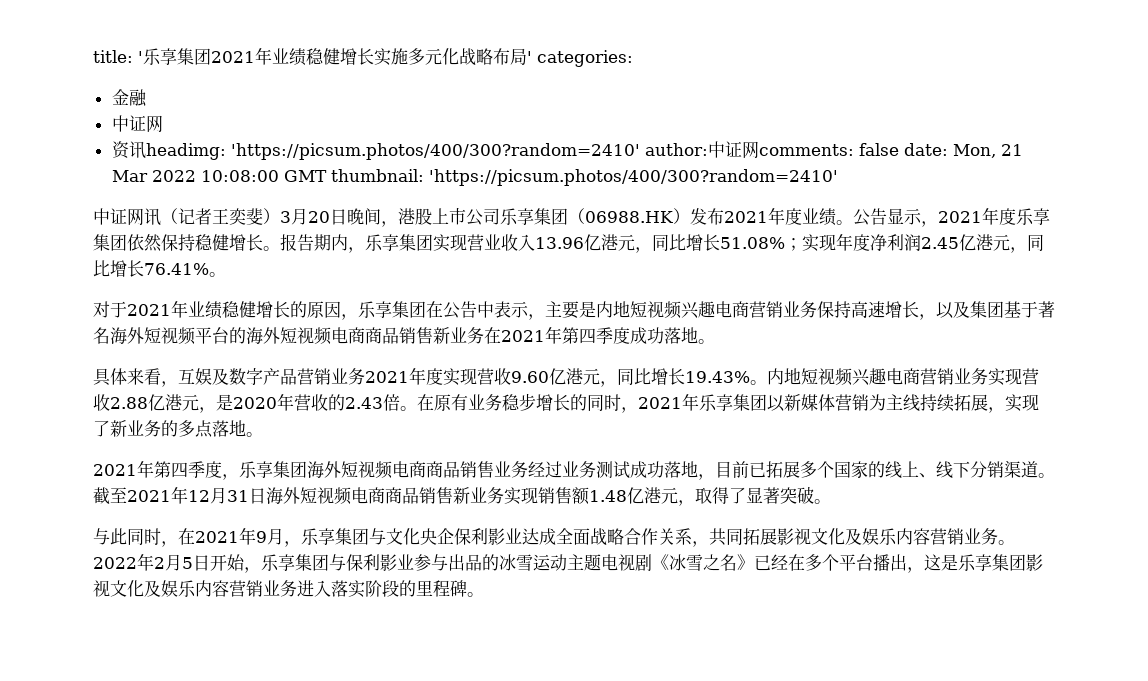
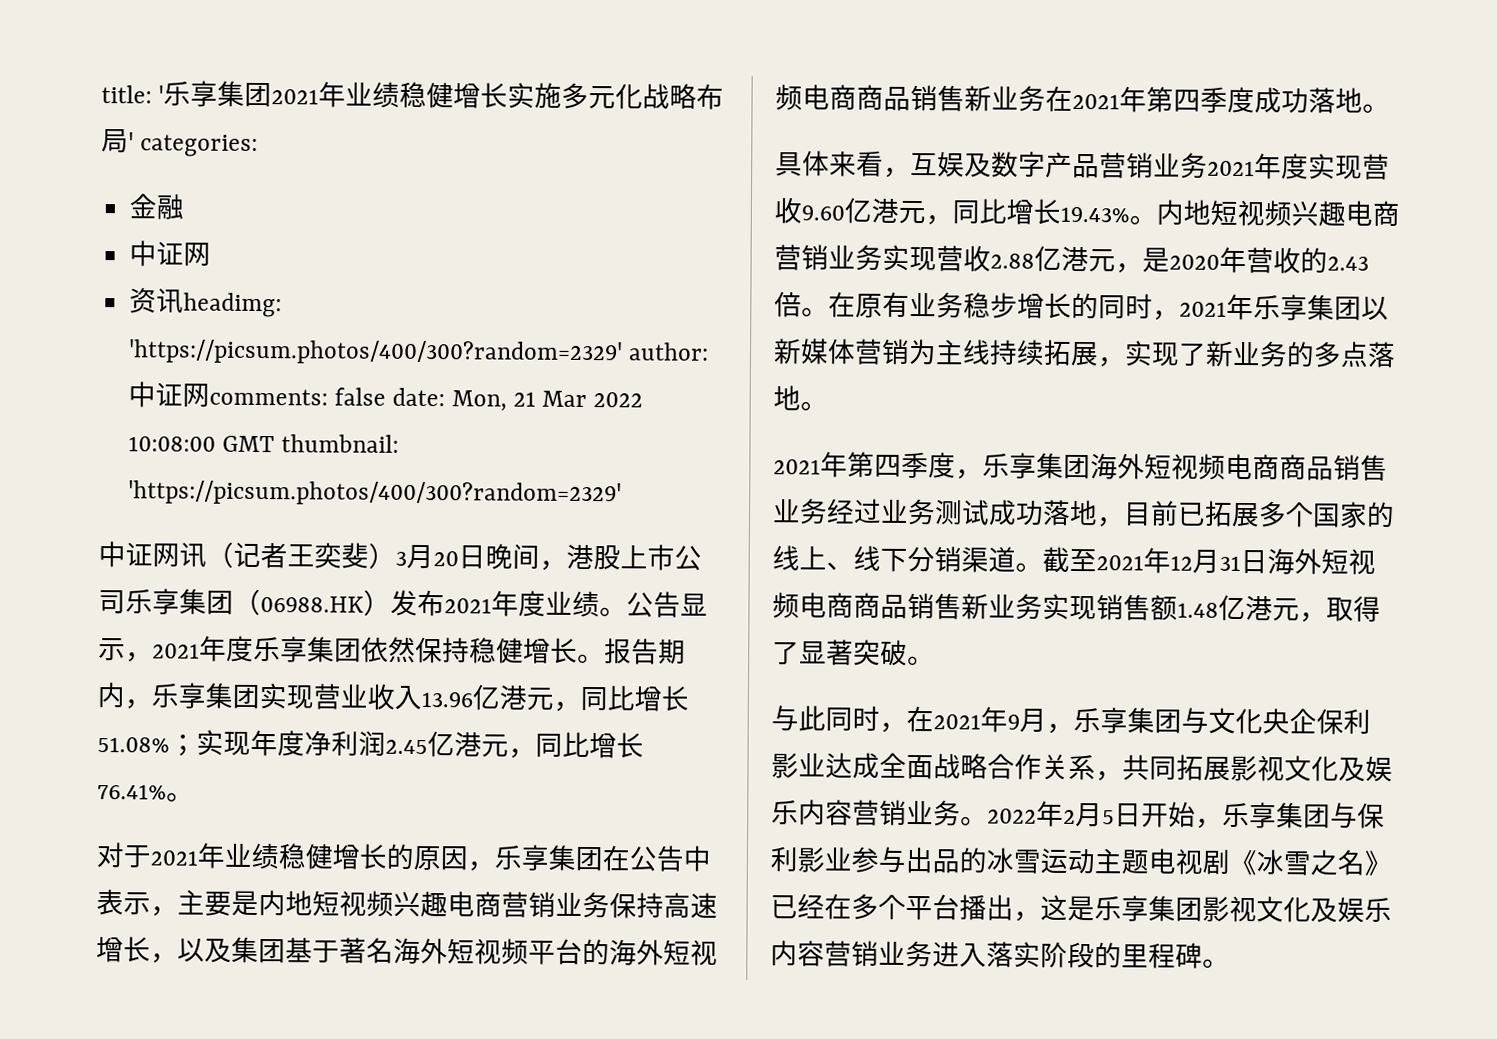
- 资讯headimg: 'https://picsum.photos/400/300?random=2410' author:中证网comments: false date: Mon, 21 Mar 2022 10:08:00 GMT thumbnail: 'https://picsum.photos/400/300?random=2410'
+ 资讯headimg: 'https://picsum.photos/400/300?random=2329' author:中证网comments: false date: Mon, 21 Mar 2022 10:08:00 GMT thumbnail: 'https://picsum.photos/400/300?random=2329'

